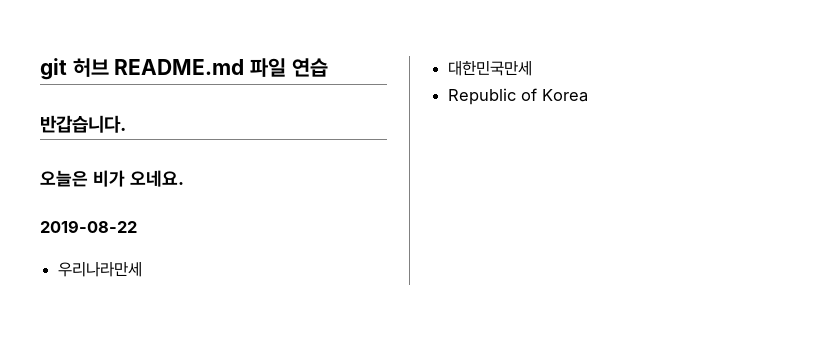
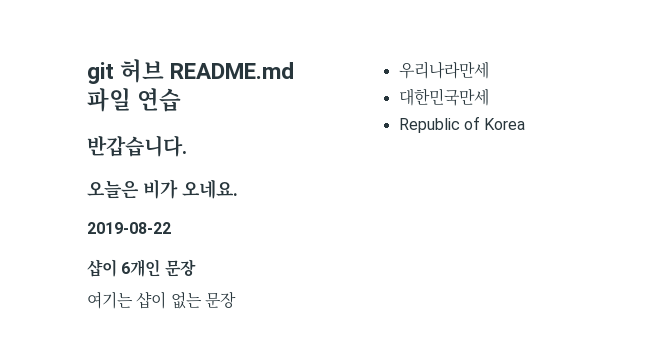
+ 샵이 6개인 문장
+ 여기는 샵이 없는 문장

